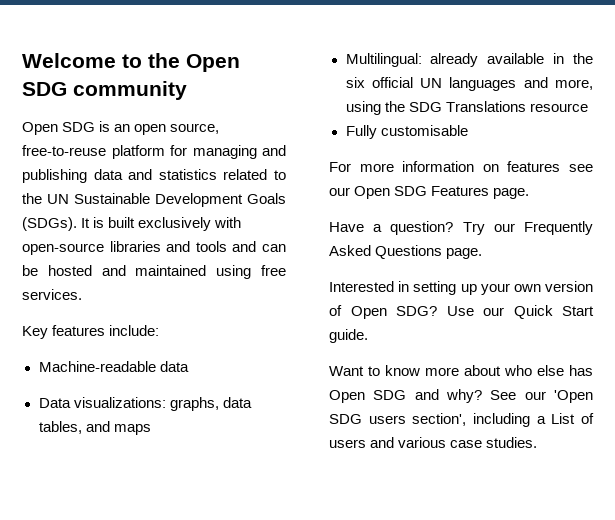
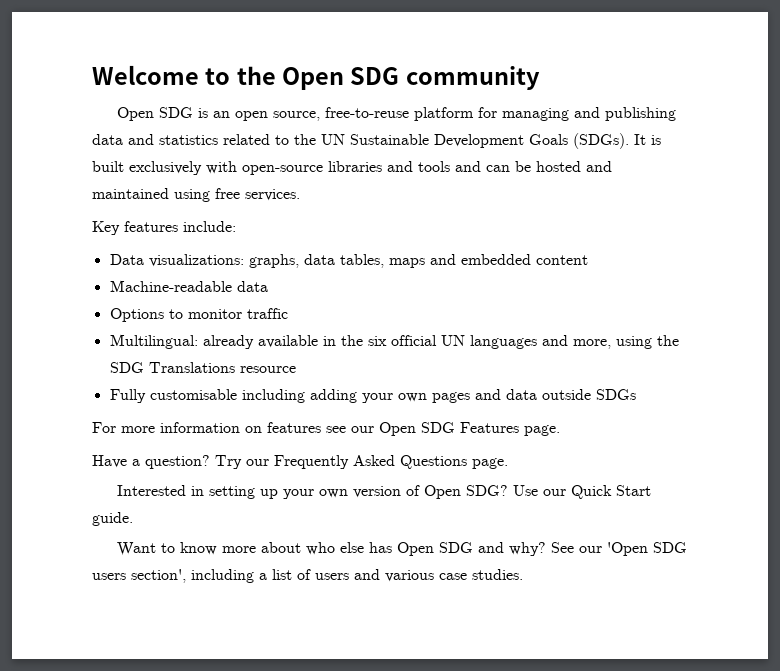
- Machine-readable data
- Data visualizations: graphs, data tables, and maps
+ Data visualizations: graphs, data tables, maps and embedded content
+ Machine-readable data
+ Options to monitor traffic
- Fully customisable
+ Fully customisable including adding your own pages and data outside SDGs
- See our 'Open SDG users section', including a List of users and various case studies.
+ See our 'Open SDG users section', including a list of users and various case studies.

